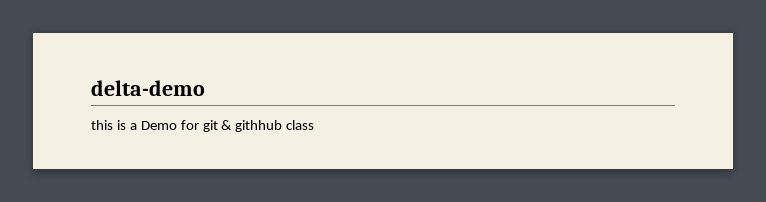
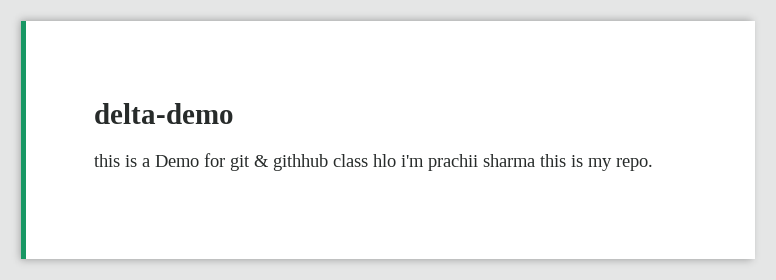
- this is a Demo for git & githhub class
+ this is a Demo for git & githhub class hlo i'm prachii sharma this is my repo.

